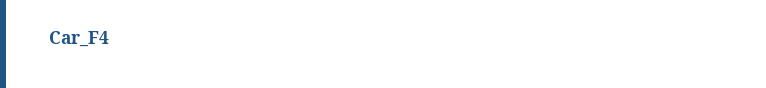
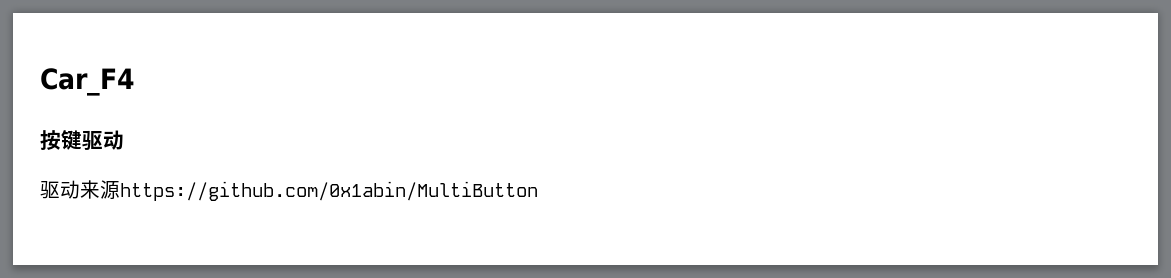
+ 按键驱动
+ 驱动来源https://github.com/0x1abin/MultiButton

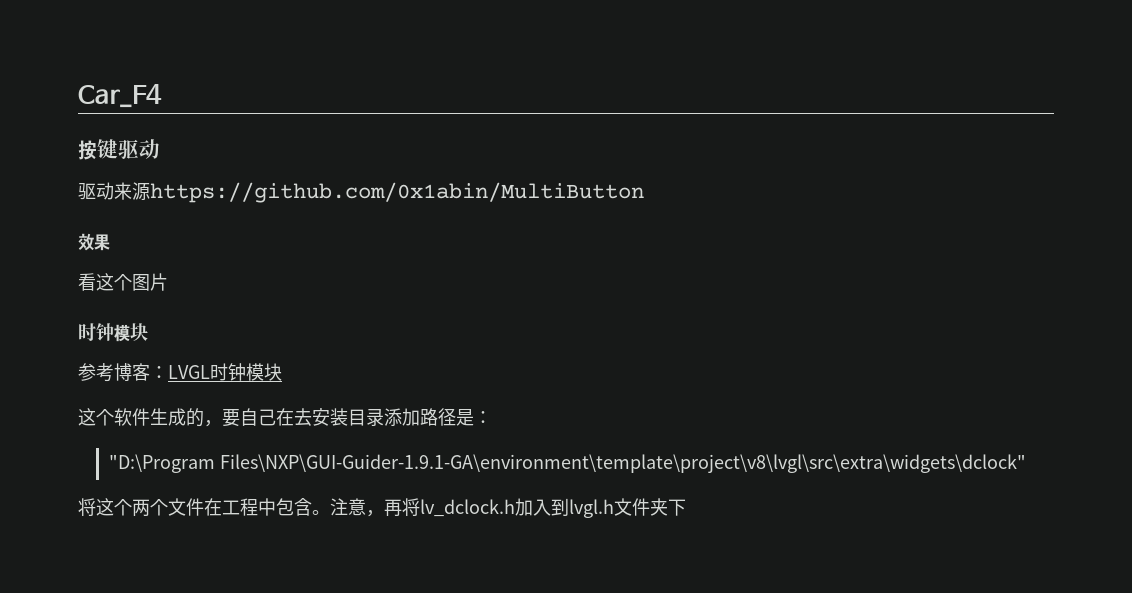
+ 效果
+ 看这个图片
+ 时钟模块
+ 参考博客：LVGL时钟模块
+ 这个软件生成的，要自己在去安装目录添加路径是：
+ "D:\Program Files\NXP\GUI-Guider-1.9.1-GA\environment\template\project\v8\lvgl\src\extra\widgets\dclock"
+ 将这个两个文件在工程中包含。注意，再将lv_dclock.h加入到lvgl.h文件夹下

